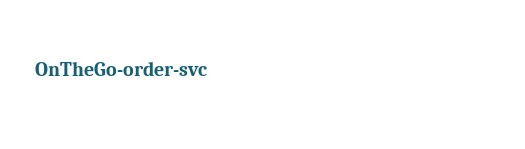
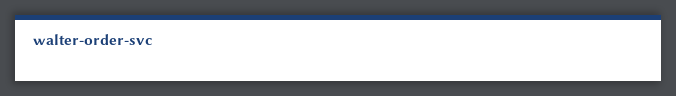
- OnTheGo-order-svc
+ walter-order-svc

